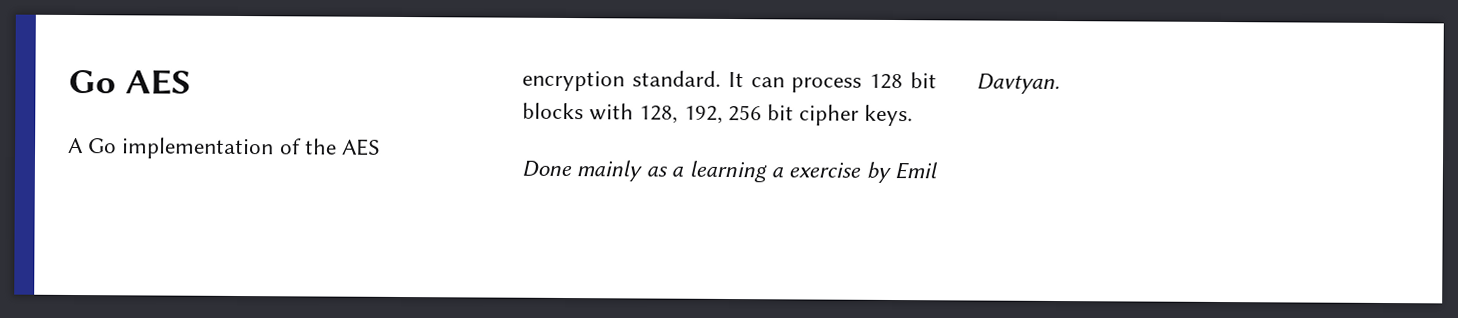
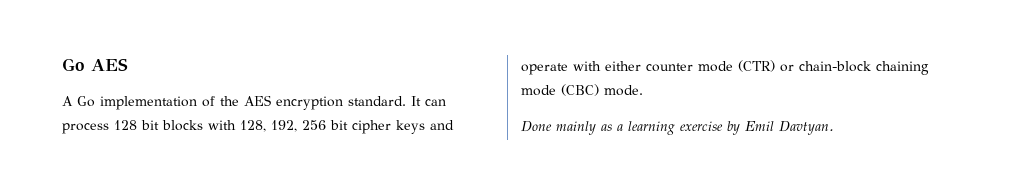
- It can process 128 bit blocks with 128, 192, 256 bit cipher keys.
+ It can process 128 bit blocks with 128, 192, 256 bit cipher keys and operate with either counter mode (CTR) or chain-block chaining mode (CBC) mode.
- Done mainly as a learning a exercise by Emil Davtyan.
+ Done mainly as a learning exercise by Emil Davtyan.

